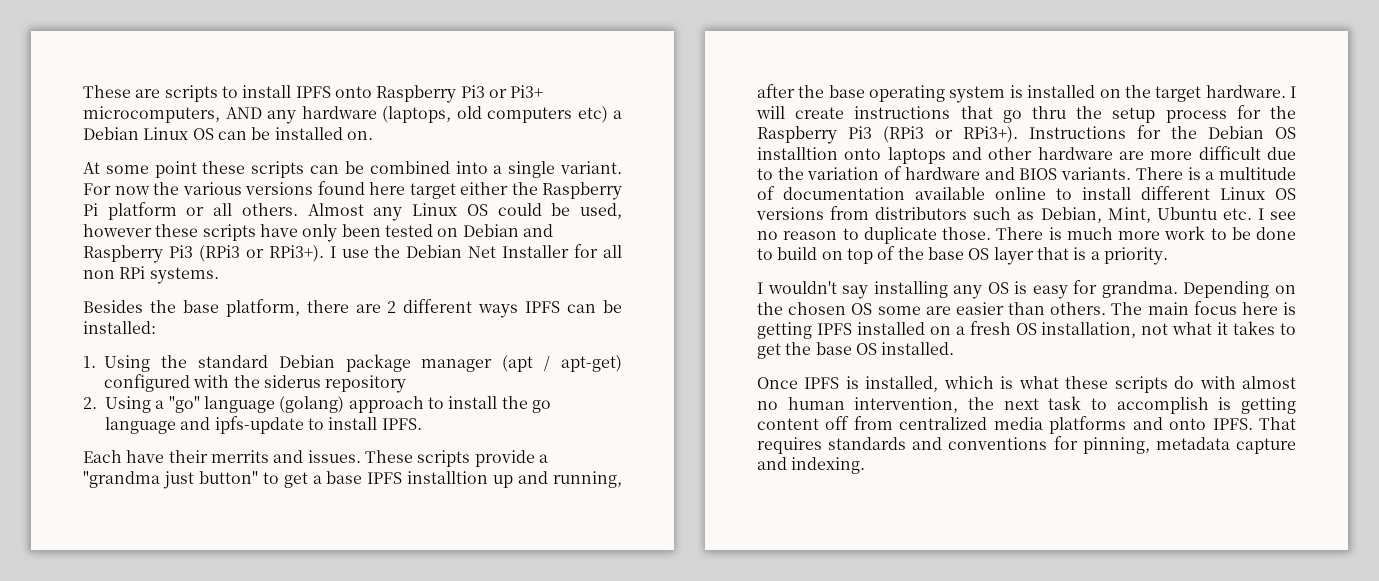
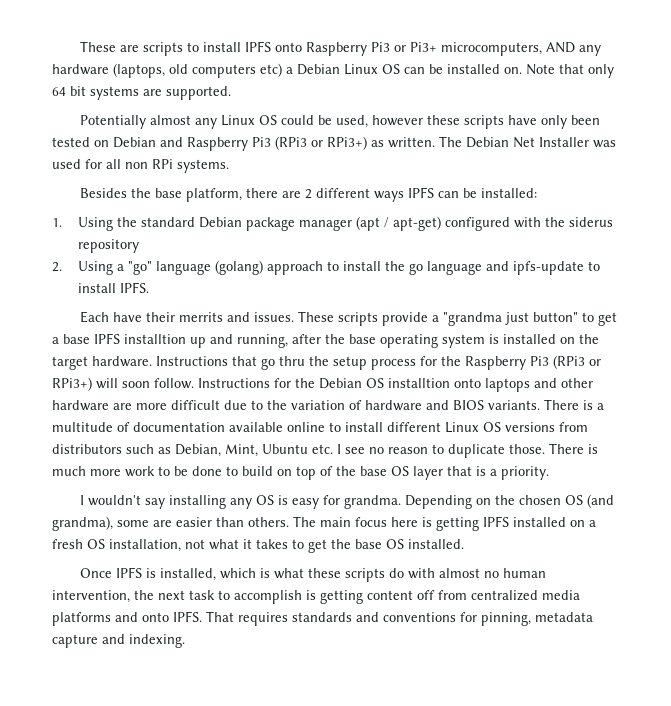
- These are scripts to install IPFS onto Raspberry Pi3 or Pi3+ microcomputers, AND any hardware (laptops, old computers etc) a Debian Linux OS can be installed on.
- At some point these scripts can be combined into a single variant. For now the various versions found here target either the Raspberry Pi platform or all others. Almost any Linux OS could be used, however these scripts have only been tested on Debian and Raspberry Pi3 (RPi3 or RPi3+). I use the Debian Net Installer for all non RPi systems.
+ These are scripts to install IPFS onto Raspberry Pi3 or Pi3+ microcomputers, AND any hardware (laptops, old computers etc) a Debian Linux OS can be installed on. Note that only 64 bit systems are supported.
+ Potentially almost any Linux OS could be used, however these scripts have only been tested on Debian and Raspberry Pi3 (RPi3 or RPi3+) as written. The Debian Net Installer was used for all non RPi systems.
- I will create instructions that go thru the setup process for the Raspberry Pi3 (RPi3 or RPi3+).
+ Instructions that go thru the setup process for the Raspberry Pi3 (RPi3 or RPi3+) will soon follow.
- Depending on the chosen OS some are easier than others.
+ Depending on the chosen OS (and grandma), some are easier than others.

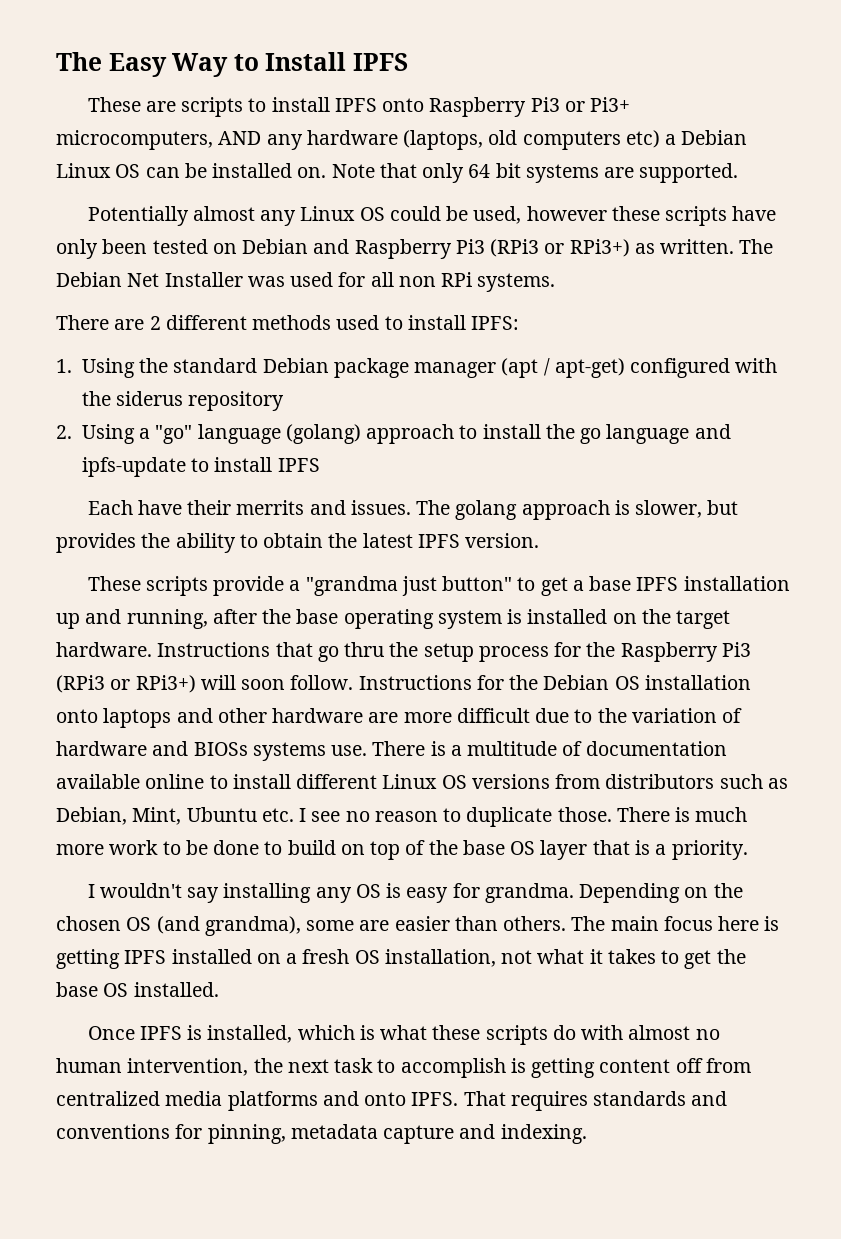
+ The Easy Way to Install IPFS
- Besides the base platform, there are 2 different ways IPFS can be installed:
+ There are 2 different methods used to install IPFS:
- 2. Using a "go" language (golang) approach to install the go language and ipfs-update to install IPFS.
+ 2. Using a "go" language (golang) approach to install the go language and ipfs-update to install IPFS
- Each have their merrits and issues. These scripts provide a "grandma just button" to get a base IPFS installtion up and running, after the base operating system is installed on the target hardware.
+ Each have their merrits and issues. The golang approach is slower, but provides the ability to obtain the latest IPFS version.
+ These scripts provide a "grandma just button" to get a base IPFS installation up and running, after the base operating system is installed on the target hardware.
- Instructions for the Debian OS installtion onto laptops and other hardware are more difficult due to the variation of hardware and BIOS variants.
+ Instructions for the Debian OS installation onto laptops and other hardware are more difficult due to the variation of hardware and BIOSs systems use.

